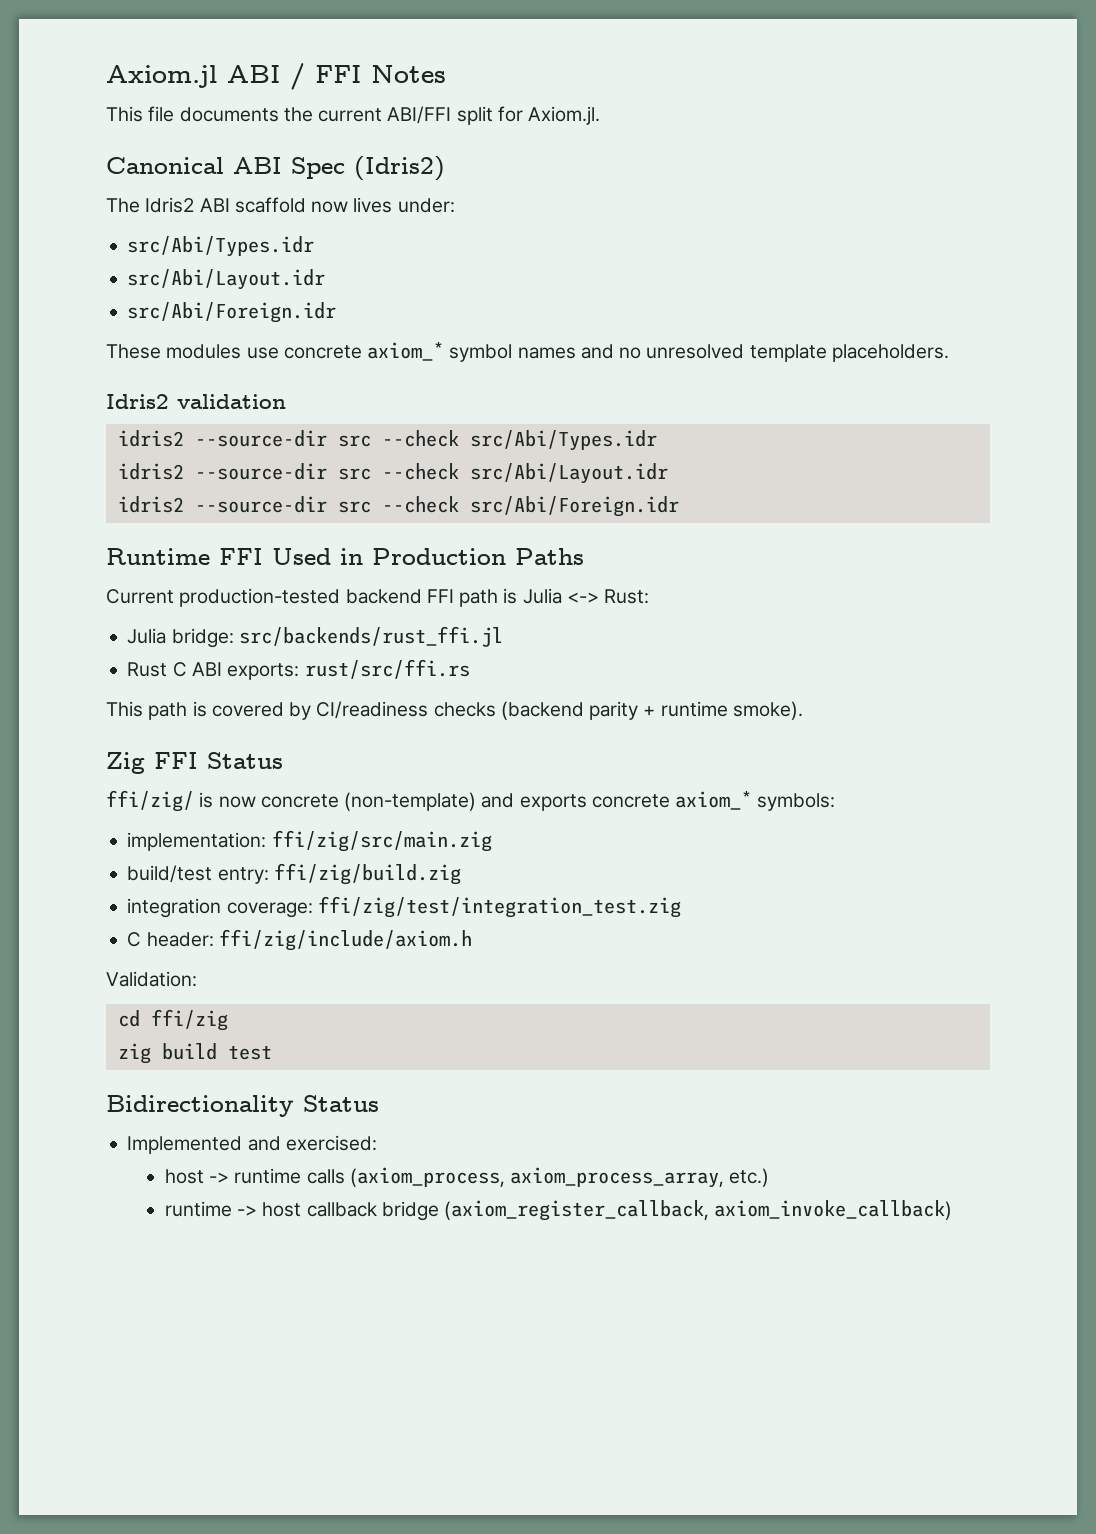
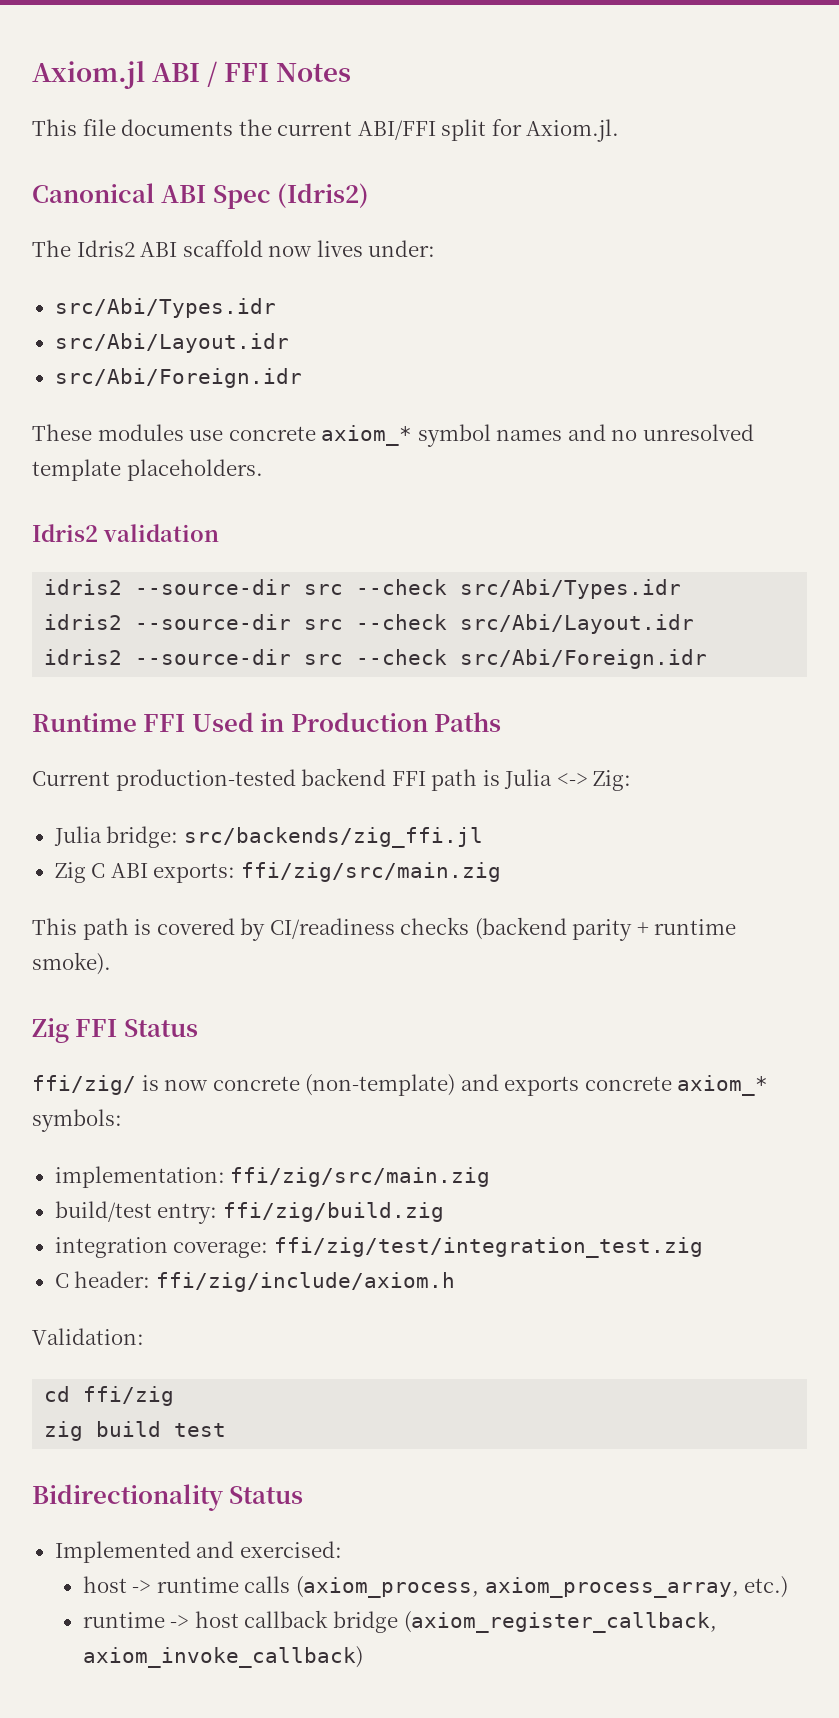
- Current production-tested backend FFI path is Julia <-> Rust:
+ Current production-tested backend FFI path is Julia <-> Zig:
- Julia bridge: src/backends/rust_ffi.jl
- Rust C ABI exports: rust/src/ffi.rs
+ Julia bridge: src/backends/zig_ffi.jl
+ Zig C ABI exports: ffi/zig/src/main.zig

